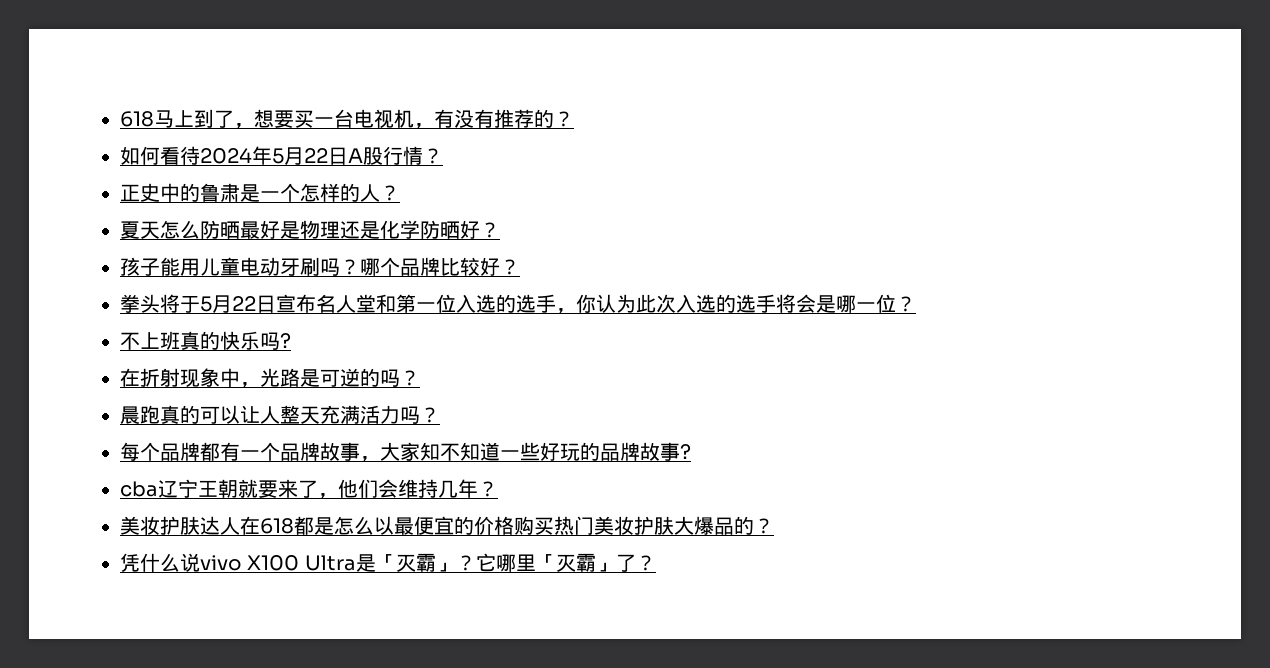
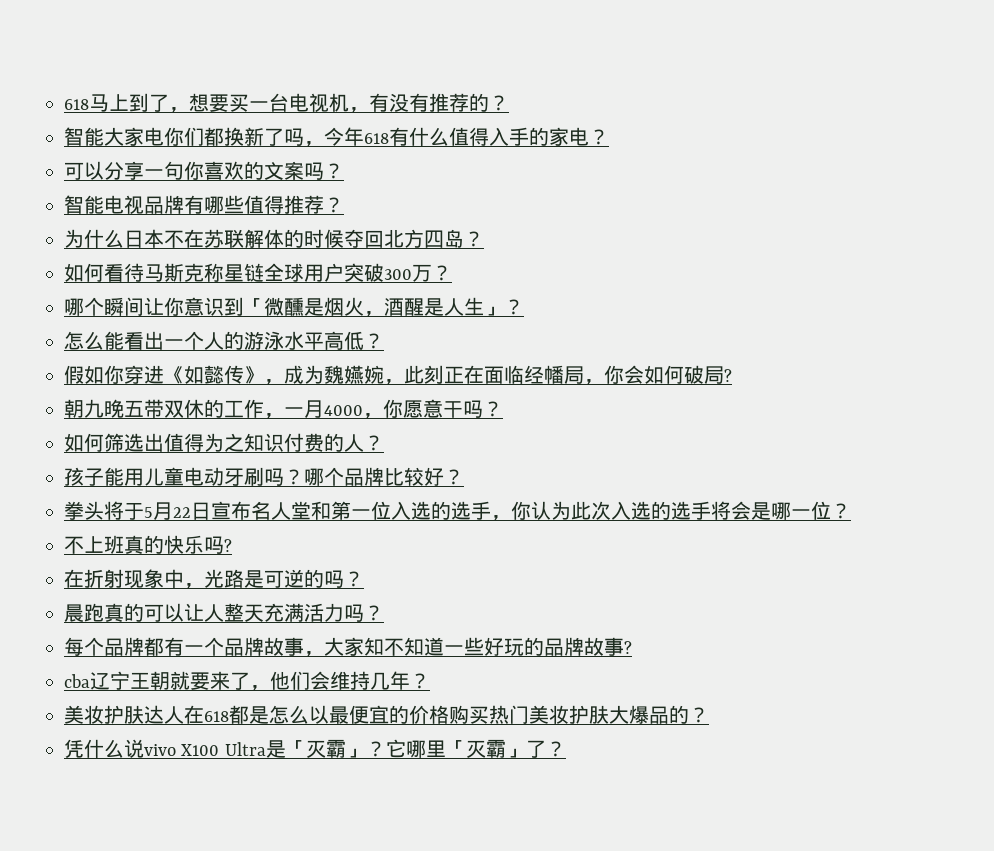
- 如何看待2024年5月22日A股行情？
- 正史中的鲁肃是一个怎样的人？
- 夏天怎么防晒最好是物理还是化学防晒好？
+ 智能大家电你们都换新了吗，今年618有什么值得入手的家电？
+ 可以分享一句你喜欢的文案吗？
+ 智能电视品牌有哪些值得推荐？
+ 为什么日本不在苏联解体的时候夺回北方四岛？
+ 如何看待马斯克称星链全球用户突破300万？
+ 哪个瞬间让你意识到「微醺是烟火，酒醒是人生」？
+ 怎么能看出一个人的游泳水平高低？
+ 假如你穿进《如懿传》，成为魏嬿婉，此刻正在面临经幡局，你会如何破局?
+ 朝九晚五带双休的工作，一月4000，你愿意干吗？
+ 如何筛选出值得为之知识付费的人？

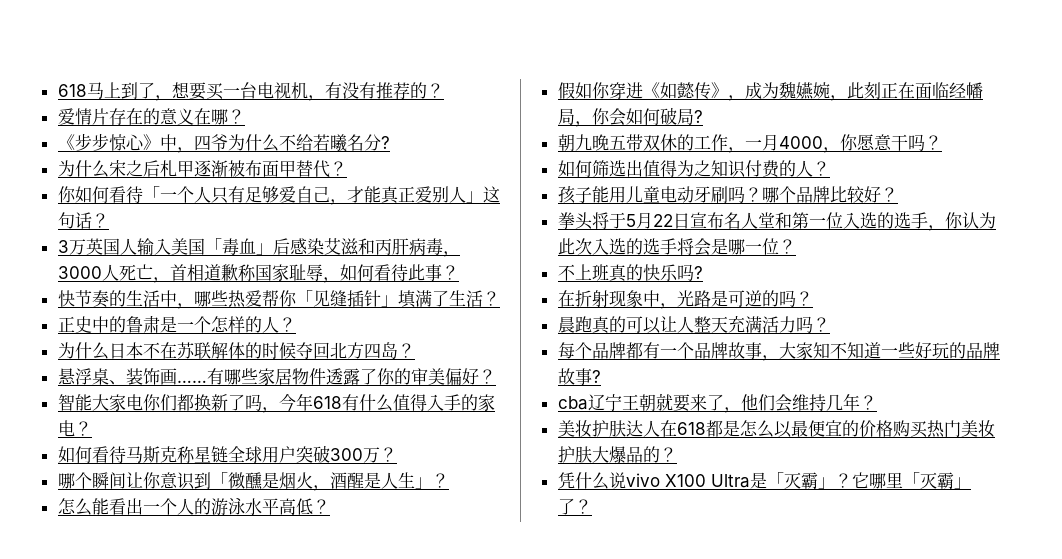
+ 爱情片存在的意义在哪？
+ 《步步惊心》中，四爷为什么不给若曦名分?
+ 为什么宋之后札甲逐渐被布面甲替代？
+ 你如何看待「一个人只有足够爱自己，才能真正爱别人」这句话？
+ 3万英国人输入美国「毒血」后感染艾滋和丙肝病毒，3000人死亡，首相道歉称国家耻辱，如何看待此事？
+ 快节奏的生活中，哪些热爱帮你「见缝插针」填满了生活？
+ 正史中的鲁肃是一个怎样的人？
+ 为什么日本不在苏联解体的时候夺回北方四岛？
+ 悬浮桌、装饰画……有哪些家居物件透露了你的审美偏好？
- 可以分享一句你喜欢的文案吗？
- 智能电视品牌有哪些值得推荐？
- 为什么日本不在苏联解体的时候夺回北方四岛？

